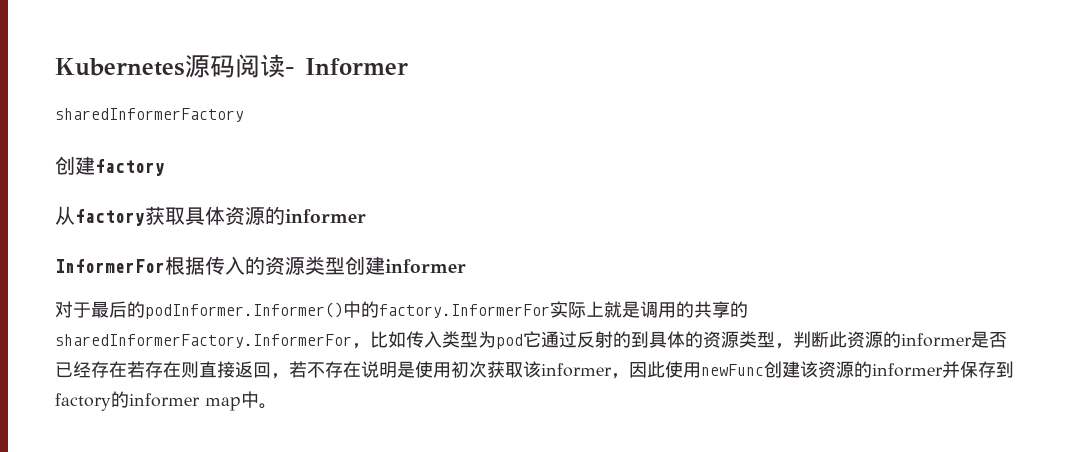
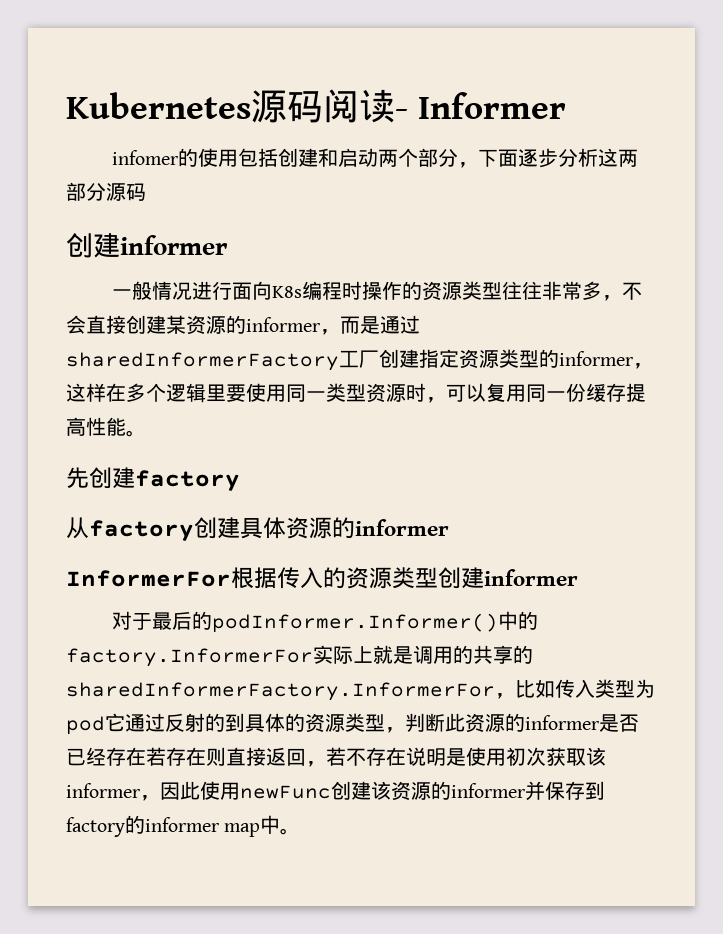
- sharedInformerFactory
- 创建factory
+ infomer的使用包括创建和启动两个部分，下面逐步分析这两部分源码
+ 创建informer
+ 一般情况进行面向K8s编程时操作的资源类型往往非常多，不会直接创建某资源的informer，而是通过sharedInformerFactory工厂创建指定资源类型的informer，这样在多个逻辑里要使用同一类型资源时，可以复用同一份缓存提高性能。
+ 先创建factory
- 从factory获取具体资源的informer
+ 从factory创建具体资源的informer

